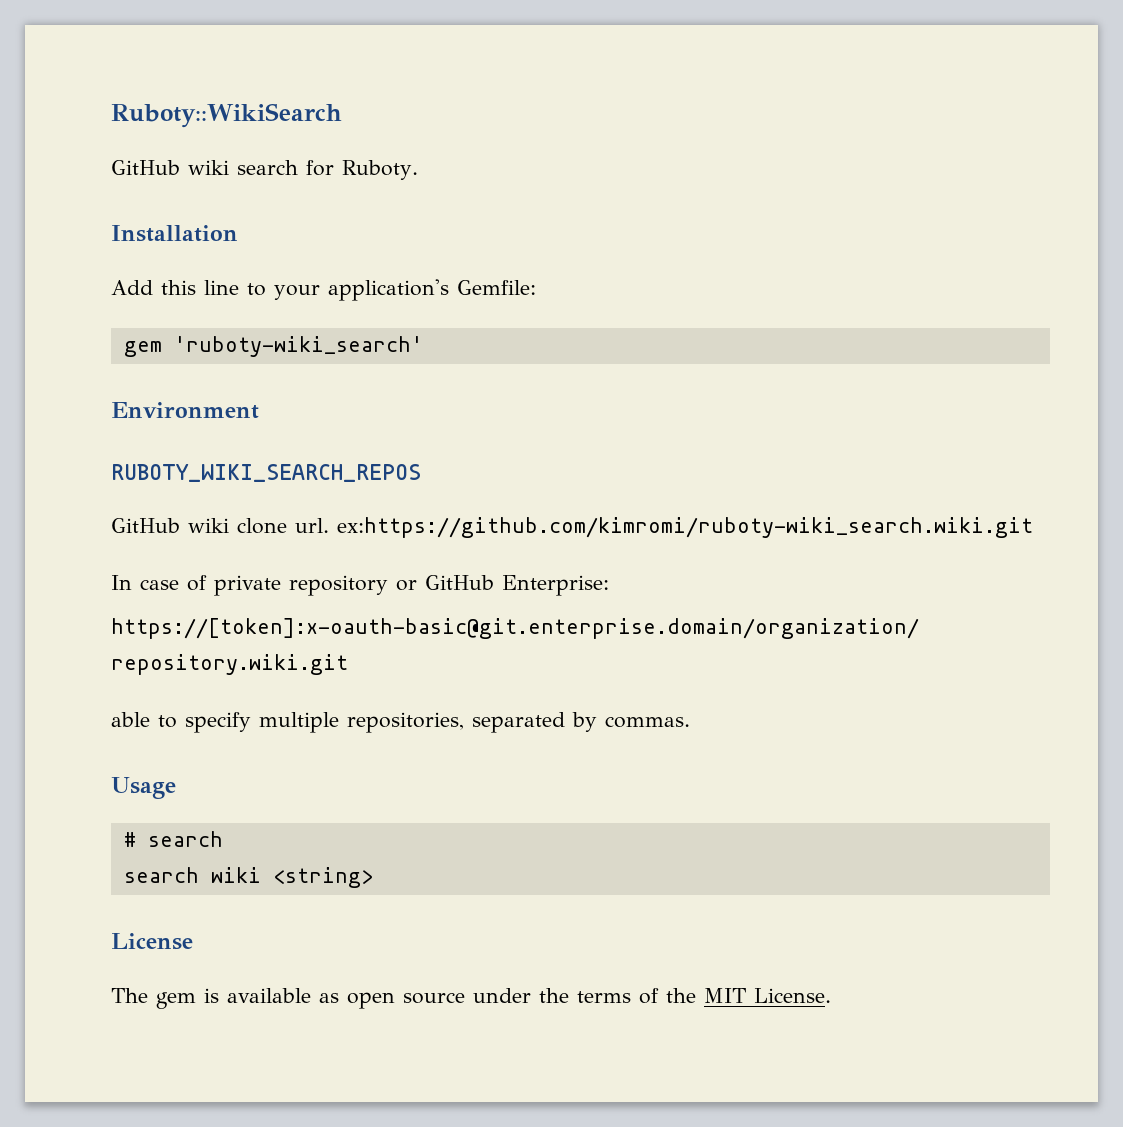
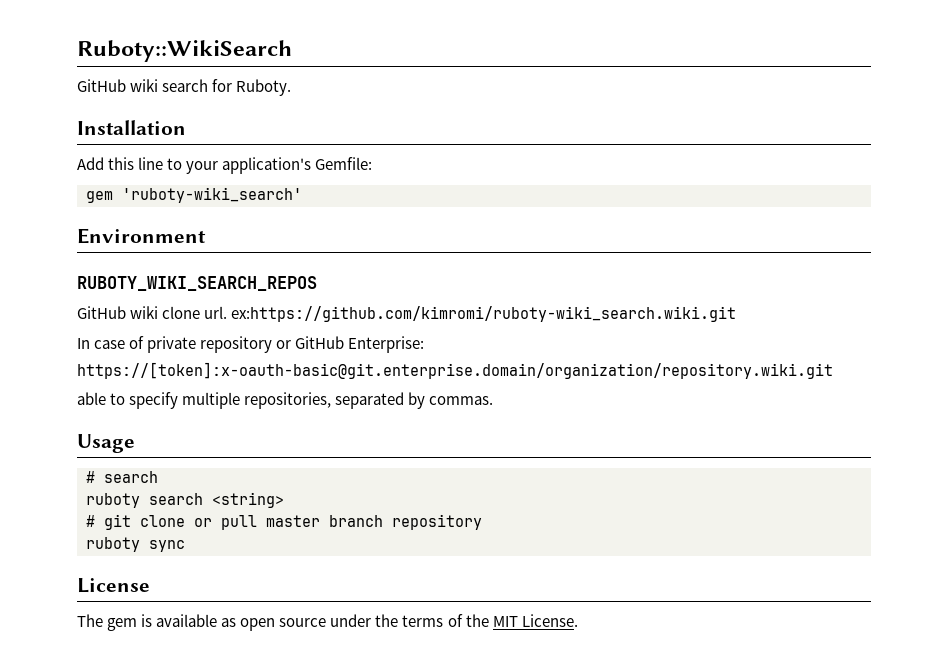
- search wiki <string>
+ ruboty search <string>
+ # git clone or pull master branch repository
+ ruboty sync

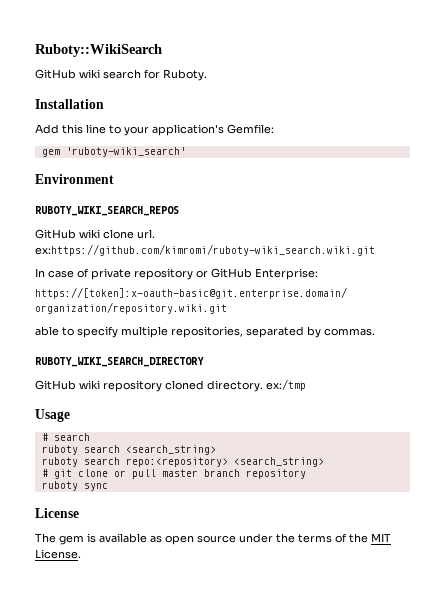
+ RUBOTY_WIKI_SEARCH_DIRECTORY
+ GitHub wiki repository cloned directory. ex:/tmp
- ruboty search <string>
+ ruboty search <search_string>
+ ruboty search repo:<repository> <search_string>

